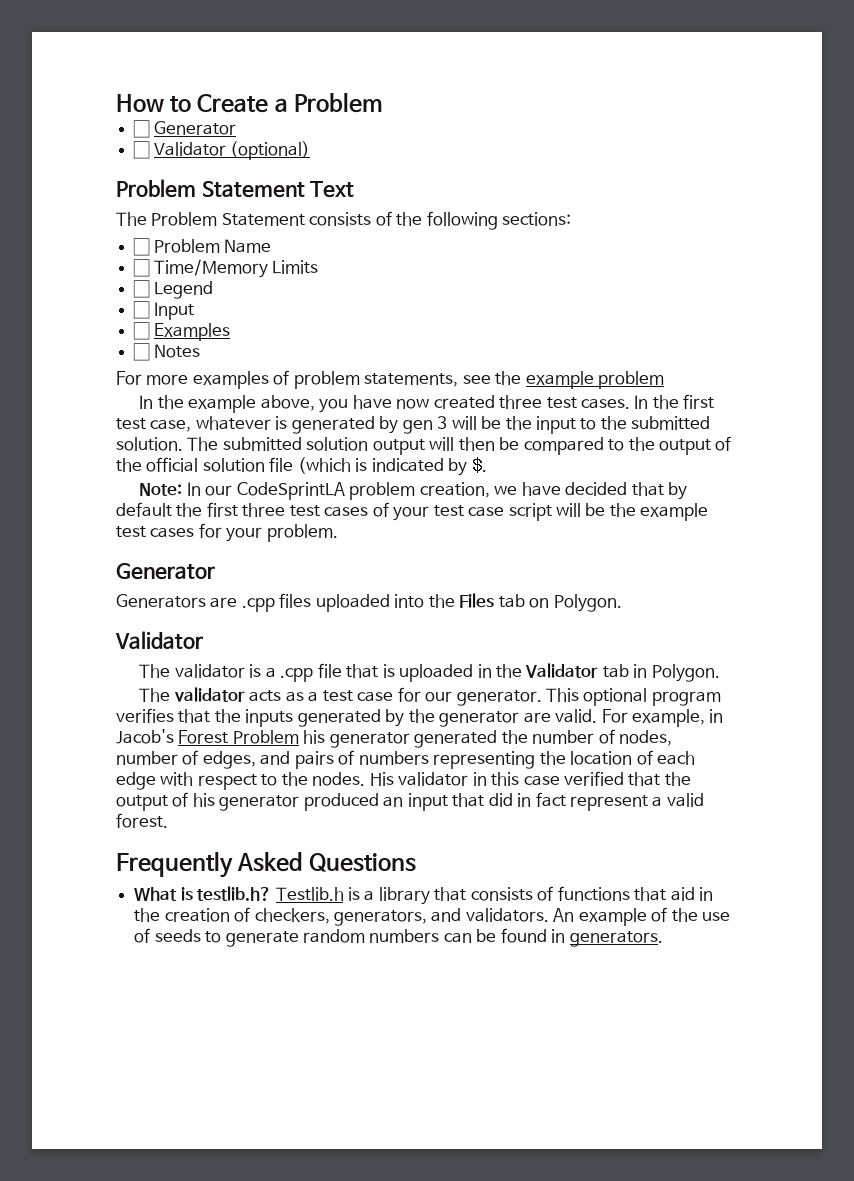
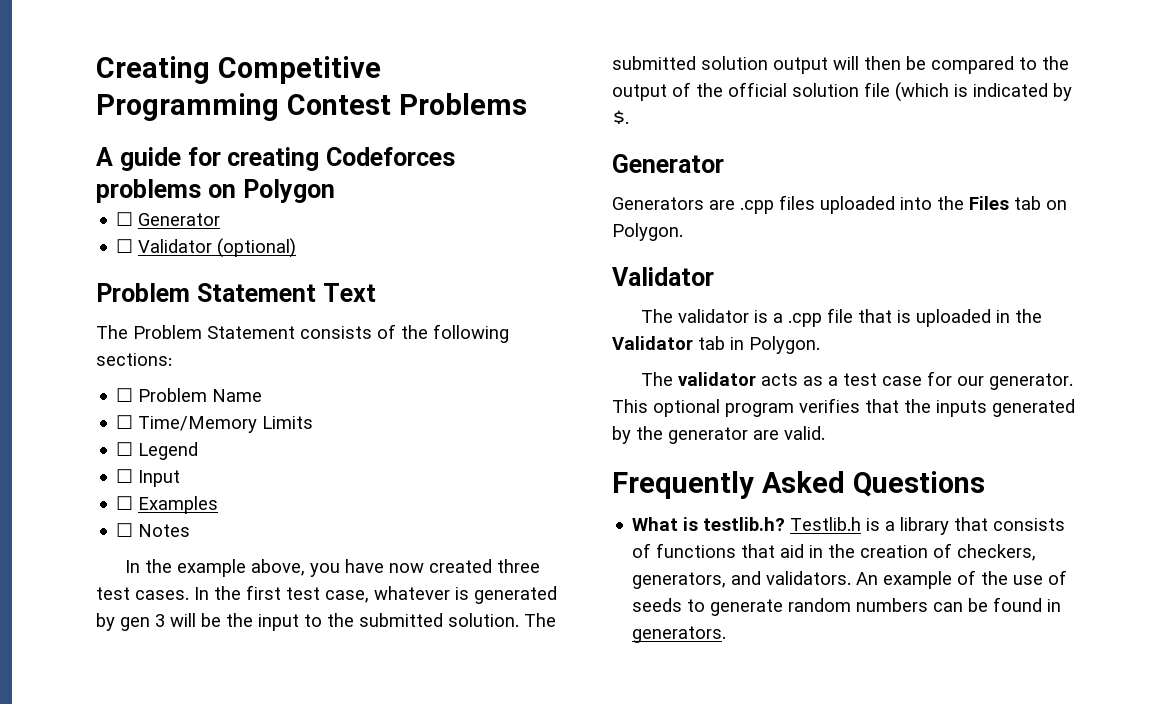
- How to Create a Problem
+ Creating Competitive Programming Contest Problems
+ A guide for creating Codeforces problems on Polygon
- For more examples of problem statements, see the example problem
- Note: In our CodeSprintLA problem creation, we have decided that by default the first three test cases of your test case script will be the example test cases for your problem.
- For example, in Jacob's Forest Problem his generator generated the number of nodes, number of edges, and pairs of numbers representing the location of each edge with respect to the nodes. His validator in this case verified that the output of his generator produced an input that did in fact represent a valid forest.

